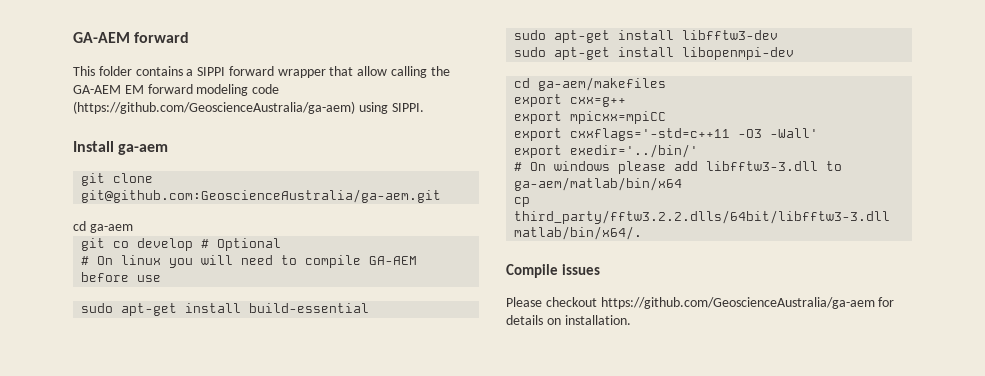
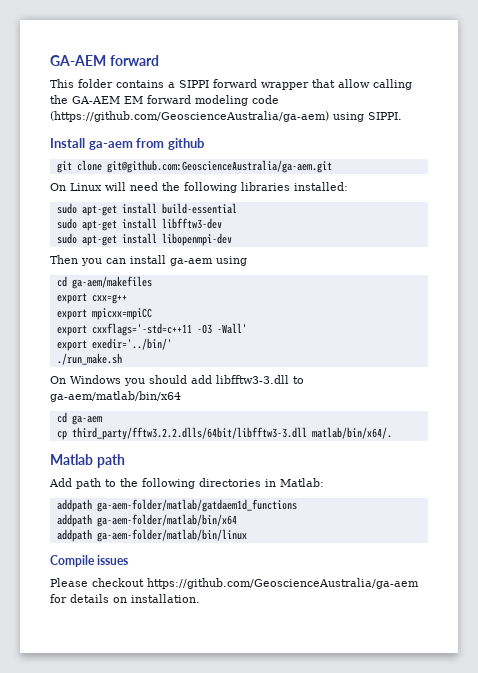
- Install ga-aem
+ Install ga-aem from github
- cd ga-aem
- git co develop # Optional
- # On linux you will need to compile GA-AEM before use
+ On Linux will need the following libraries installed:
+ Then you can install ga-aem using
- # On windows please add libfftw3-3.dll to ga-aem/matlab/bin/x64
+ ./run_make.sh
+ On Windows you should add libfftw3-3.dll to ga-aem/matlab/bin/x64
+ cd ga-aem
+ Matlab path
+ Add path to the following directories in Matlab:
+ addpath ga-aem-folder/matlab/gatdaem1d_functions
+ addpath ga-aem-folder/matlab/bin/x64
+ addpath ga-aem-folder/matlab/bin/linux

